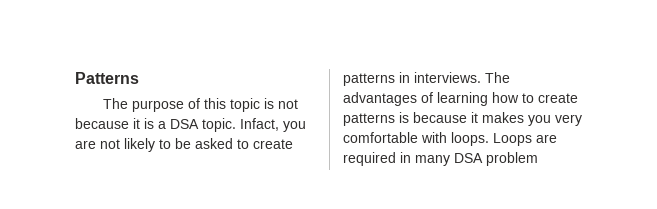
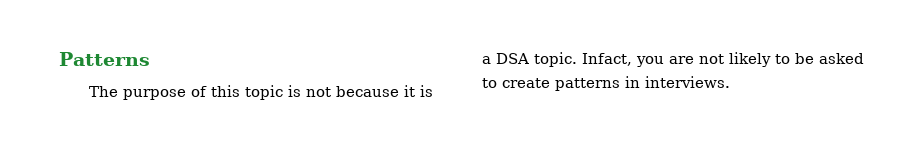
- The advantages of learning how to create patterns is because it makes you very comfortable with loops. Loops are required in many DSA problem

